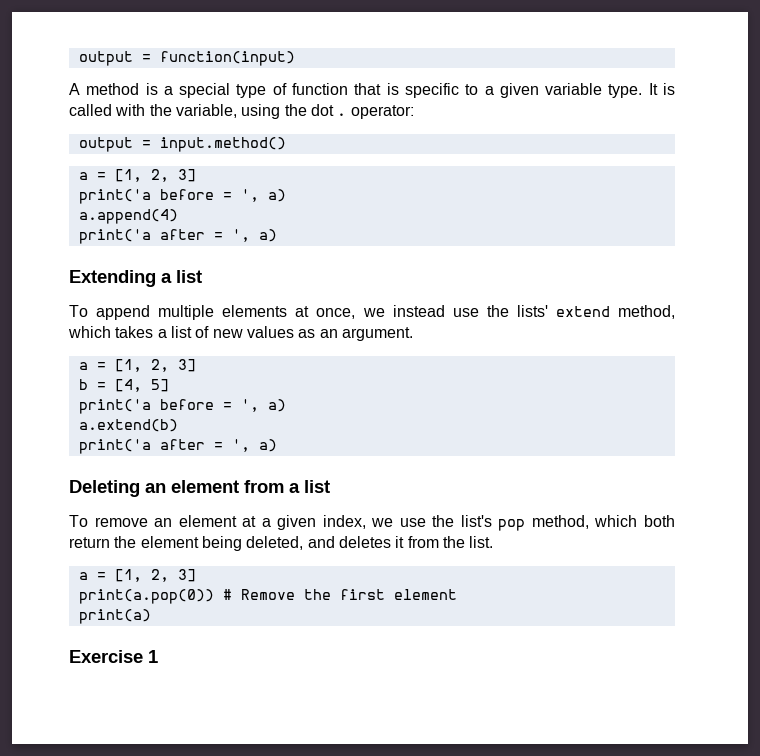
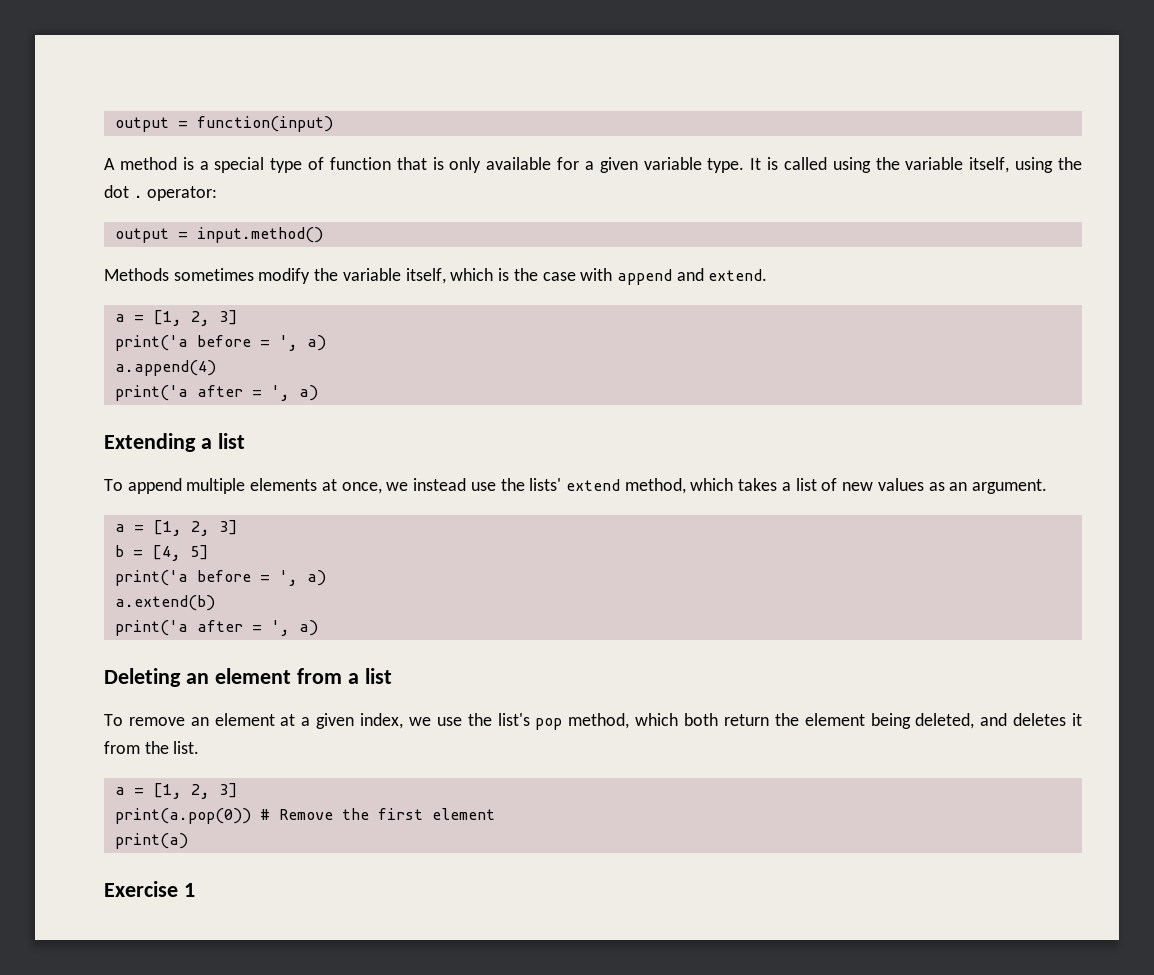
- A method is a special type of function that is specific to a given variable type.
+ A method is a special type of function that is only available for a given variable type.
- It is called with the variable, using the dot . operator:
+ It is called using the variable itself, using the dot . operator:
+ Methods sometimes modify the variable itself, which is the case with append and extend.

